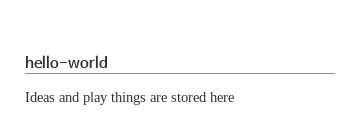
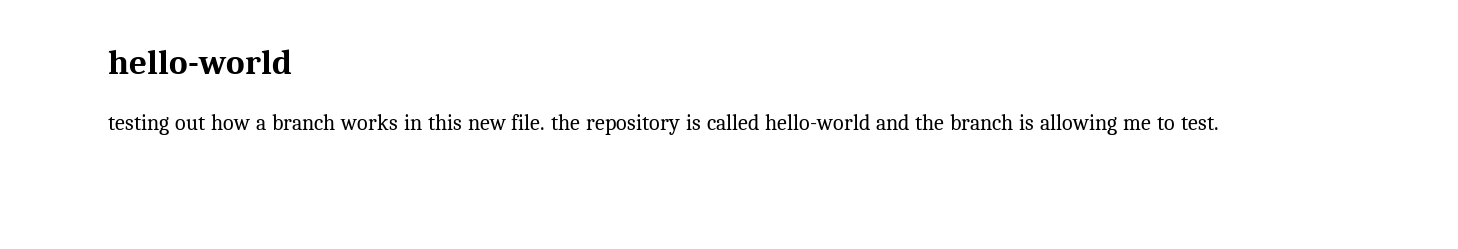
- Ideas and play things are stored here
+ testing out how a branch works in this new file. the repository is called hello-world and the branch is allowing me to test.

